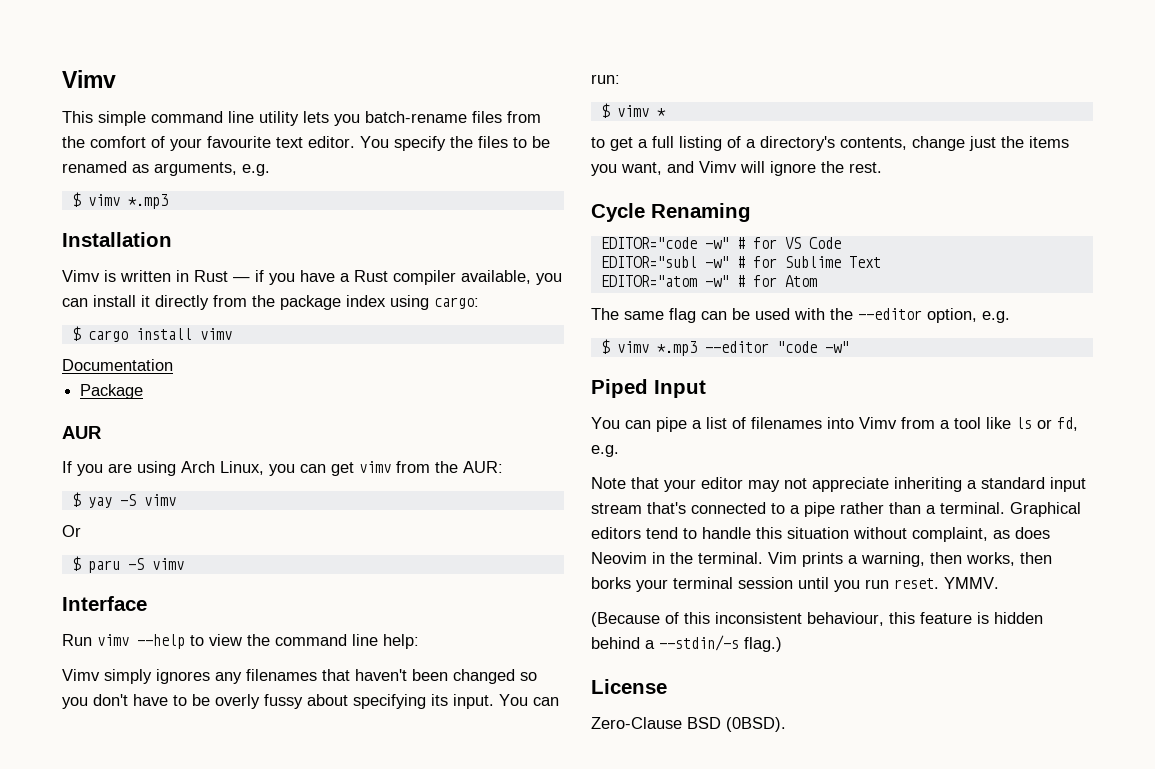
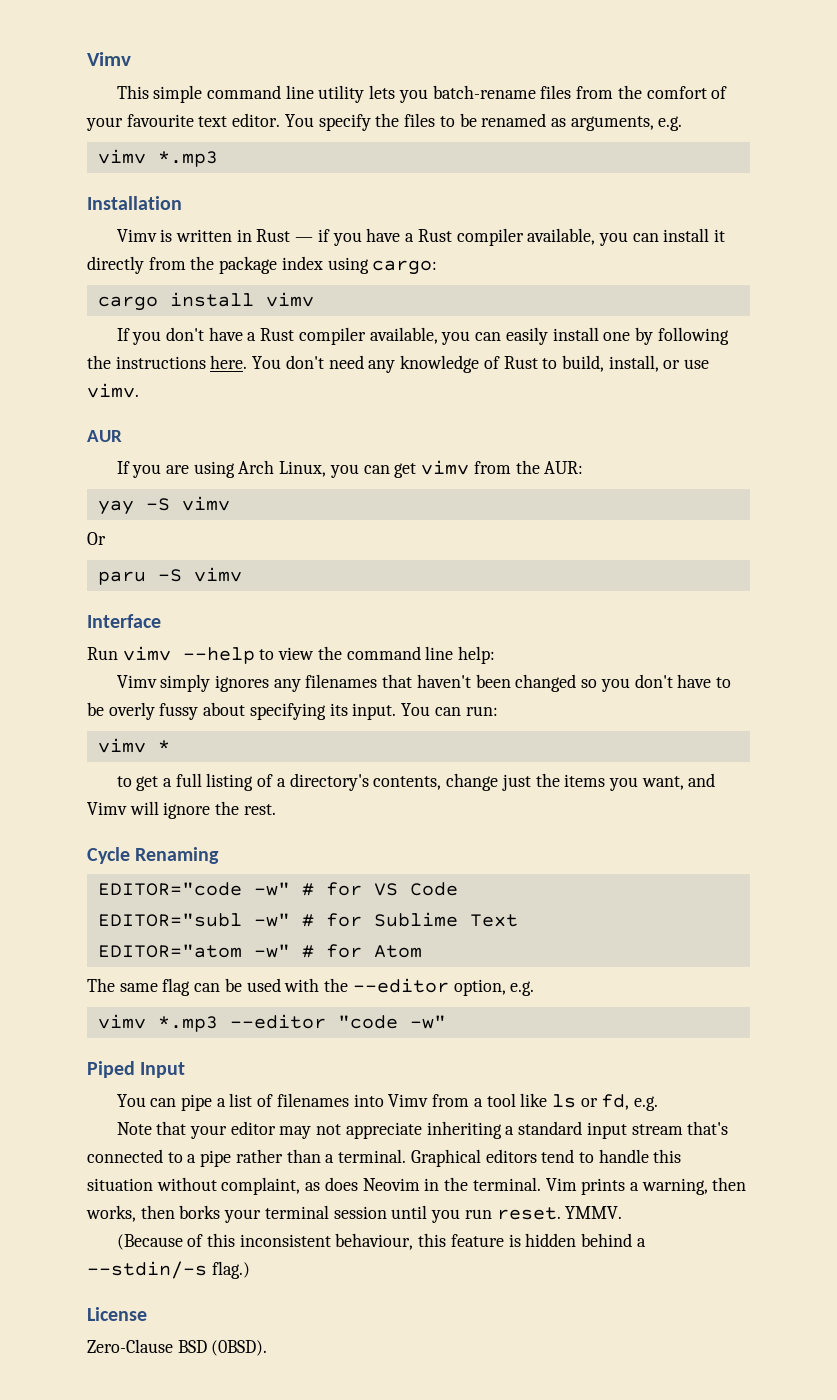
  You specify the files to be renamed as arguments, e.g.
- $ vimv *.mp3
+ vimv *.mp3
- $ cargo install vimv
+ cargo install vimv
- Documentation
- Package
+ If you don't have a Rust compiler available, you can easily install one by following the instructions here. You don't need any knowledge of Rust to build, install, or use vimv.
- $ yay -S vimv
+ yay -S vimv
- $ paru -S vimv
+ paru -S vimv
- $ vimv *
+ vimv *
- $ vimv *.mp3 --editor "code -w"
+ vimv *.mp3 --editor "code -w"

